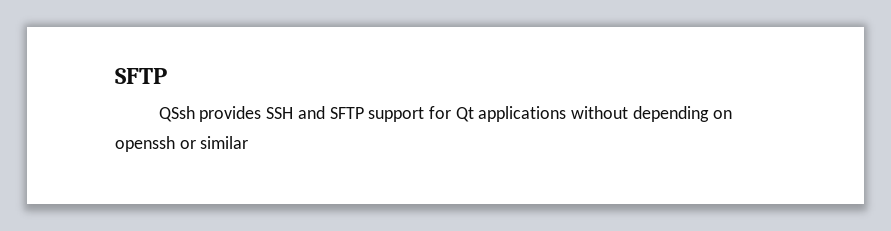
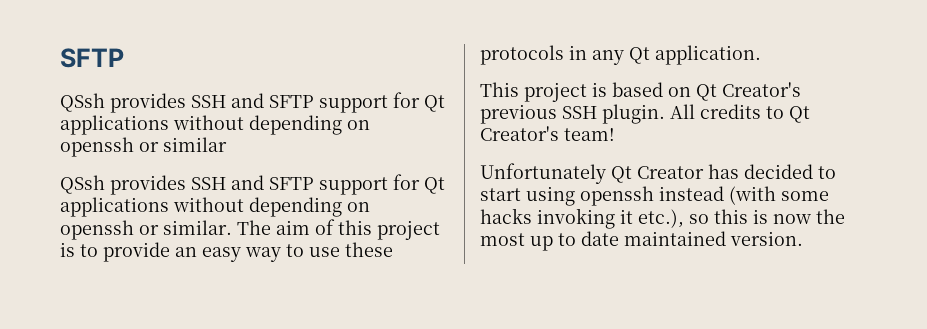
+ QSsh provides SSH and SFTP support for Qt applications without depending on openssh or similar. The aim of this project is to provide an easy way to use these protocols in any Qt application.
+ This project is based on Qt Creator's previous SSH plugin. All credits to Qt Creator's team!
+ Unfortunately Qt Creator has decided to start using openssh instead (with some hacks invoking it etc.), so this is now the most up to date maintained version.

